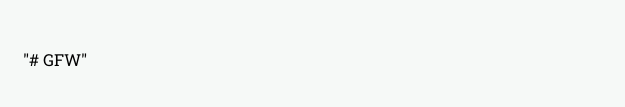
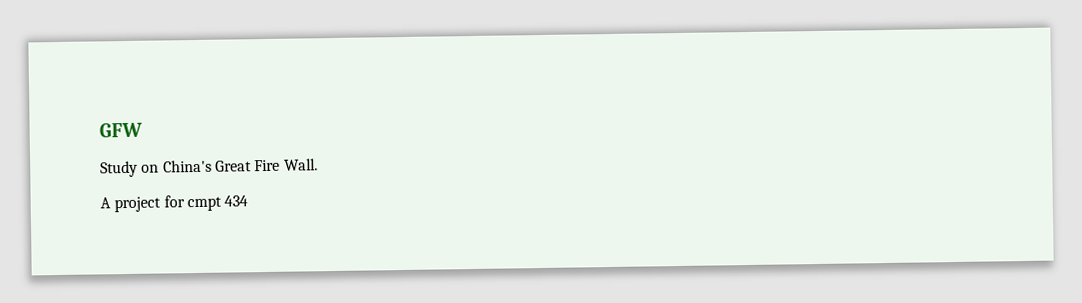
- "# GFW"
+ GFW
+ Study on China's Great Fire Wall.
+ A project for cmpt 434

